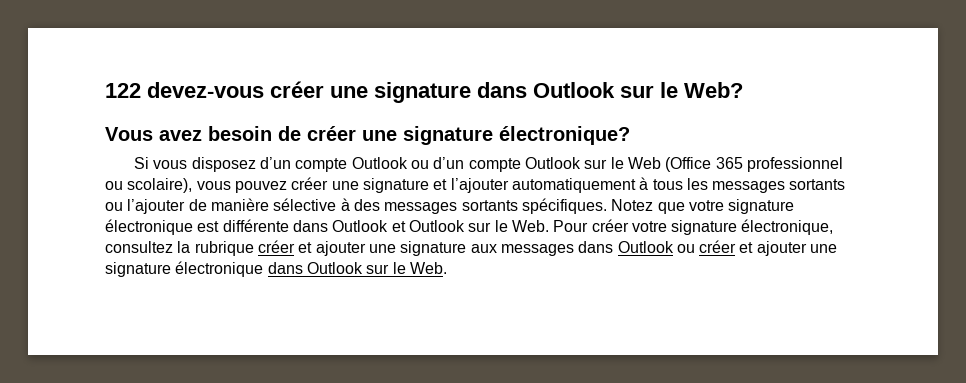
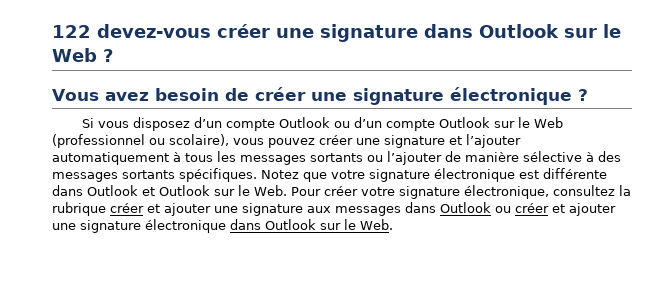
- 122 devez-vous créer une signature dans Outlook sur le Web?
+ 122 devez-vous créer une signature dans Outlook sur le Web ?
- Vous avez besoin de créer une signature électronique?
+ Vous avez besoin de créer une signature électronique ?
- Si vous disposez d’un compte Outlook ou d’un compte Outlook sur le Web (Office 365 professionnel ou scolaire), vous pouvez créer une signature et l’ajouter automatiquement à tous les messages sortants ou l’ajouter de manière sélective à des messages sortants spécifiques.
+ Si vous disposez d’un compte Outlook ou d’un compte Outlook sur le Web (professionnel ou scolaire), vous pouvez créer une signature et l’ajouter automatiquement à tous les messages sortants ou l’ajouter de manière sélective à des messages sortants spécifiques.

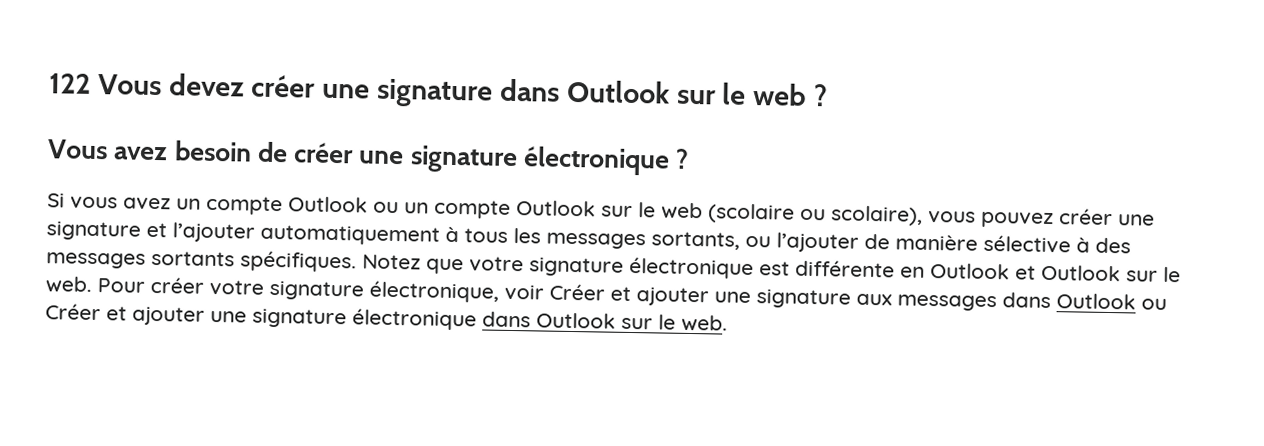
- 122 devez-vous créer une signature dans Outlook sur le Web ?
+ 122 Vous devez créer une signature dans Outlook sur le web ?
- Si vous disposez d’un compte Outlook ou d’un compte Outlook sur le Web (professionnel ou scolaire), vous pouvez créer une signature et l’ajouter automatiquement à tous les messages sortants ou l’ajouter de manière sélective à des messages sortants spécifiques.
+ Si vous avez un compte Outlook ou un compte Outlook sur le web (scolaire ou scolaire), vous pouvez créer une signature et l’ajouter automatiquement à tous les messages sortants, ou l’ajouter de manière sélective à des messages sortants spécifiques.
- Notez que votre signature électronique est différente dans Outlook et Outlook sur le Web. Pour créer votre signature électronique, consultez la rubrique créer et ajouter une signature aux messages dans Outlook ou créer et ajouter une signature électronique dans Outlook sur le Web.
+ Notez que votre signature électronique est différente en Outlook et Outlook sur le web. Pour créer votre signature électronique, voir Créer et ajouter une signature aux messages dans Outlook ou Créer et ajouter une signature électronique dans Outlook sur le web.

